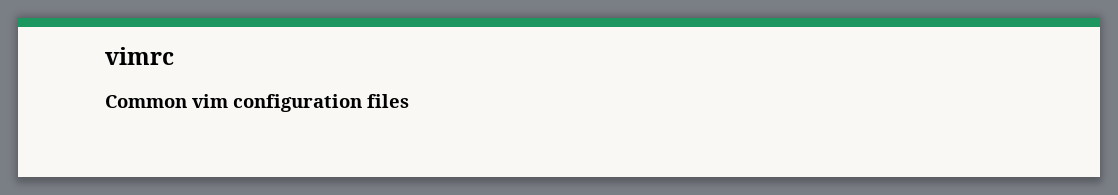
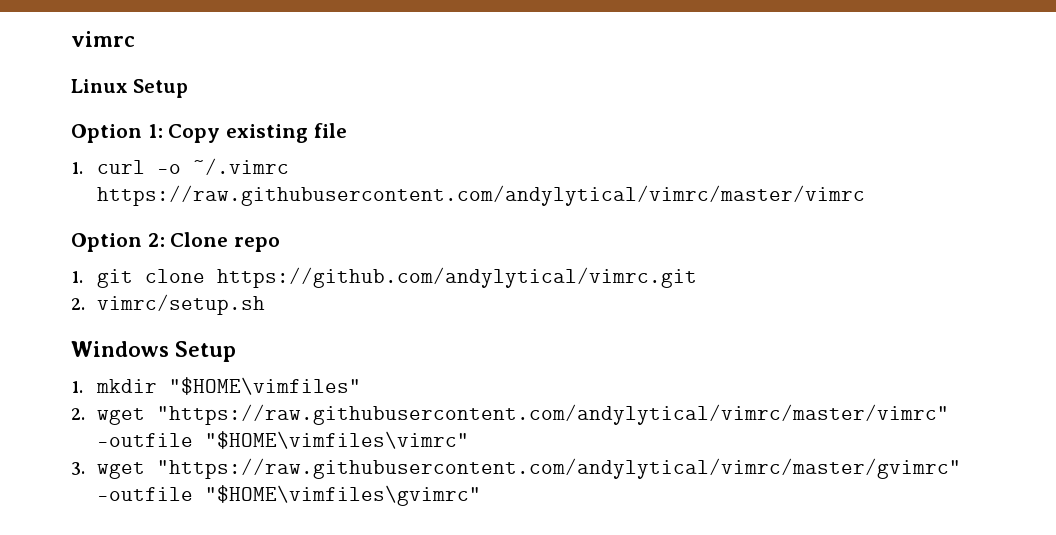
- Common vim configuration files
+ Linux Setup
+ Option 1: Copy existing file
+ 1. curl -o ~/.vimrc https://raw.githubusercontent.com/andylytical/vimrc/master/vimrc
+ Option 2: Clone repo
+ 1. git clone https://github.com/andylytical/vimrc.git
+ 2. vimrc/setup.sh
+ Windows Setup
+ 1. mkdir "$HOME\vimfiles"
+ 2. wget "https://raw.githubusercontent.com/andylytical/vimrc/master/vimrc" -outfile "$HOME\vimfiles\vimrc"
+ 3. wget "https://raw.githubusercontent.com/andylytical/vimrc/master/gvimrc" -outfile "$HOME\vimfiles\gvimrc"

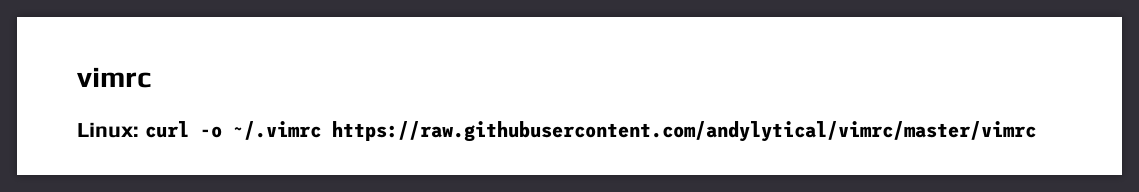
- Linux Setup
- Option 1: Copy existing file
- 1. curl -o ~/.vimrc https://raw.githubusercontent.com/andylytical/vimrc/master/vimrc
- Option 2: Clone repo
- 1. git clone https://github.com/andylytical/vimrc.git
- 2. vimrc/setup.sh
- Windows Setup
- 1. mkdir "$HOME\vimfiles"
- 2. wget "https://raw.githubusercontent.com/andylytical/vimrc/master/vimrc" -outfile "$HOME\vimfiles\vimrc"
- 3. wget "https://raw.githubusercontent.com/andylytical/vimrc/master/gvimrc" -outfile "$HOME\vimfiles\gvimrc"
+ Linux: curl -o ~/.vimrc https://raw.githubusercontent.com/andylytical/vimrc/master/vimrc

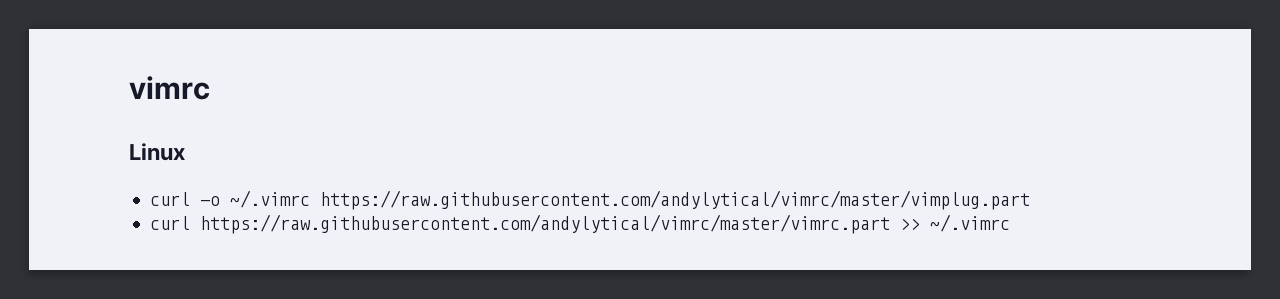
- Linux: curl -o ~/.vimrc https://raw.githubusercontent.com/andylytical/vimrc/master/vimrc
+ Linux
+ curl -o ~/.vimrc https://raw.githubusercontent.com/andylytical/vimrc/master/vimplug.part
+ curl https://raw.githubusercontent.com/andylytical/vimrc/master/vimrc.part >> ~/.vimrc

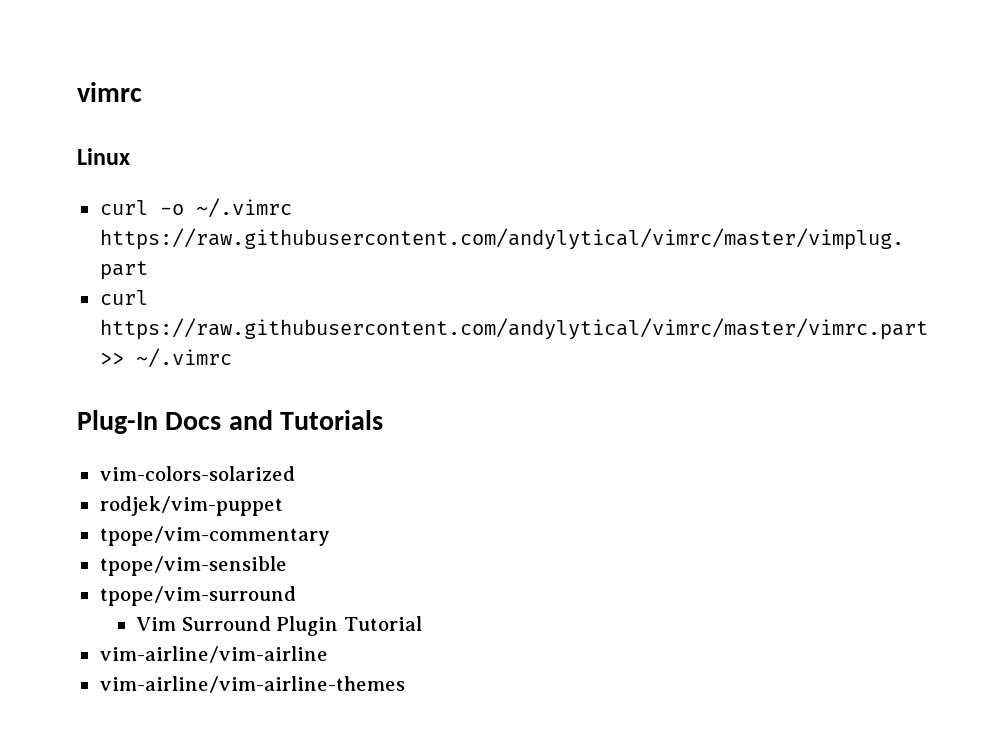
+ Plug-In Docs and Tutorials
+ vim-colors-solarized
+ rodjek/vim-puppet
+ tpope/vim-commentary
+ tpope/vim-sensible
+ tpope/vim-surround
+ Vim Surround Plugin Tutorial
+ vim-airline/vim-airline
+ vim-airline/vim-airline-themes

